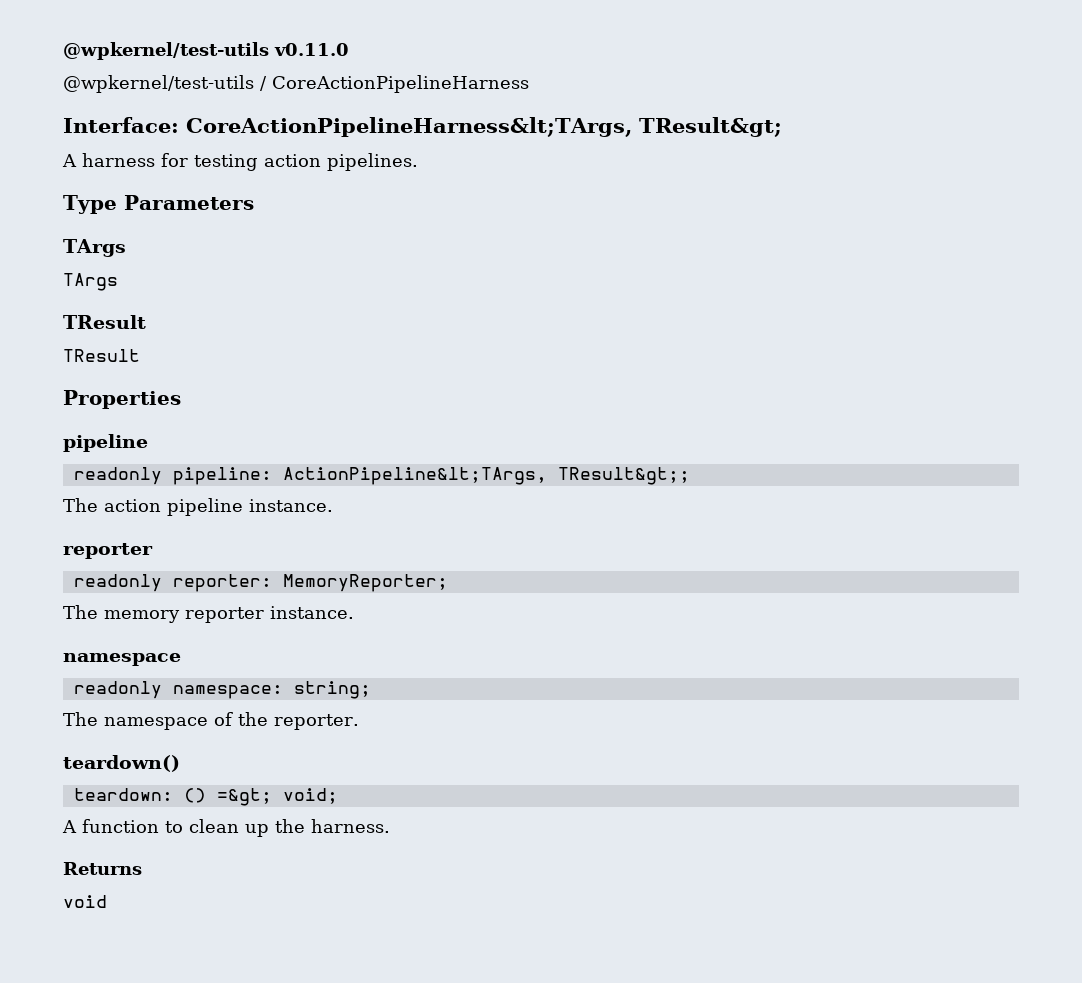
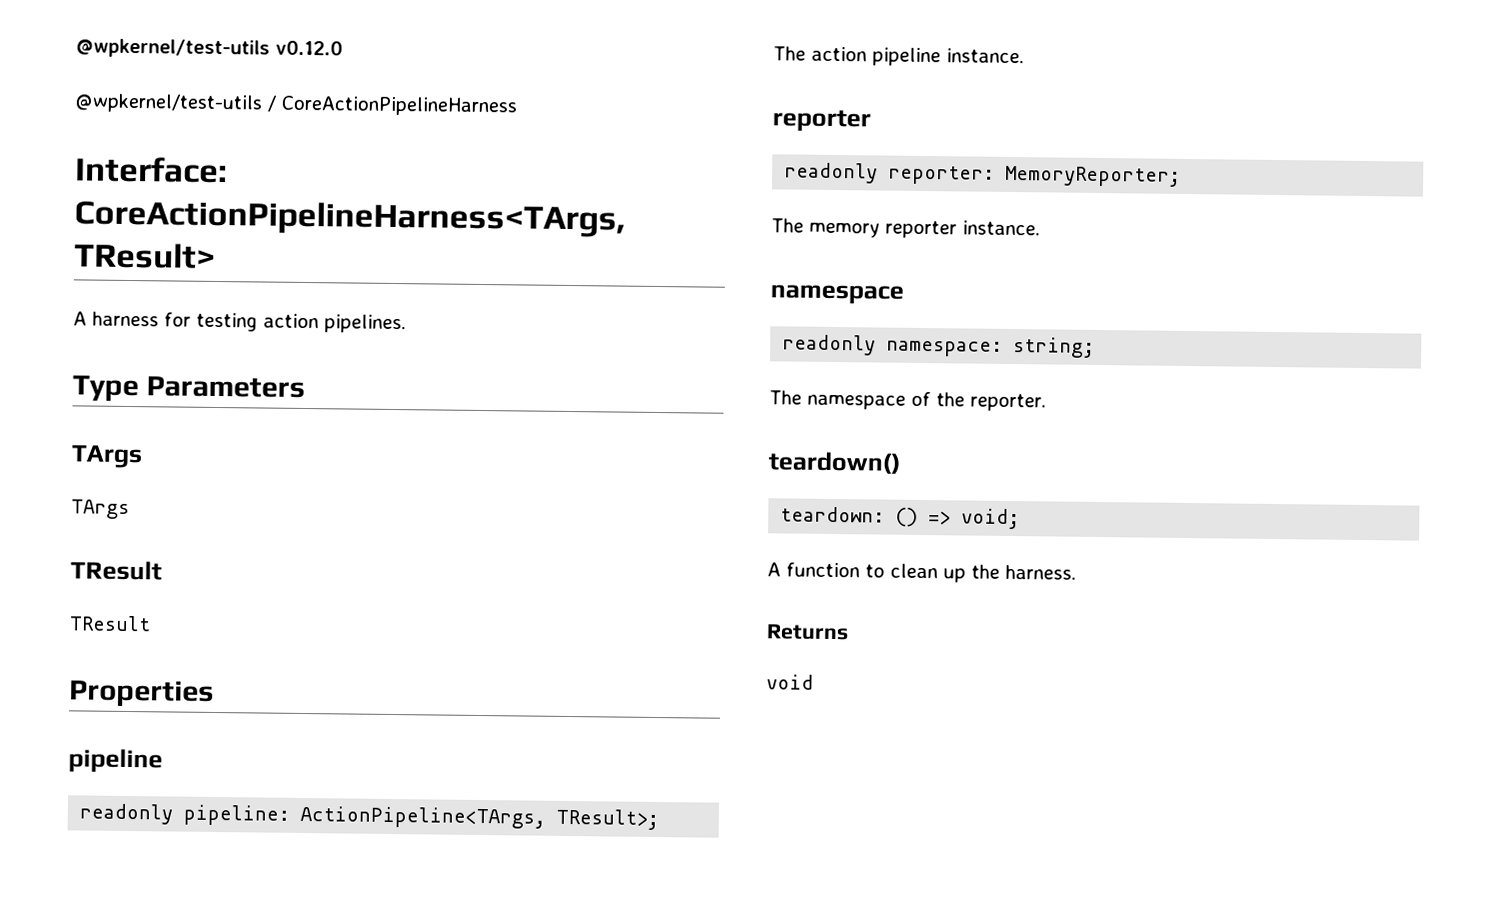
- @wpkernel/test-utils v0.11.0
+ @wpkernel/test-utils v0.12.0
- Interface: CoreActionPipelineHarness&lt;TArgs, TResult&gt;
+ Interface: CoreActionPipelineHarness<TArgs, TResult>
- readonly pipeline: ActionPipeline&lt;TArgs, TResult&gt;;
+ readonly pipeline: ActionPipeline<TArgs, TResult>;
- teardown: () =&gt; void;
+ teardown: () => void;

